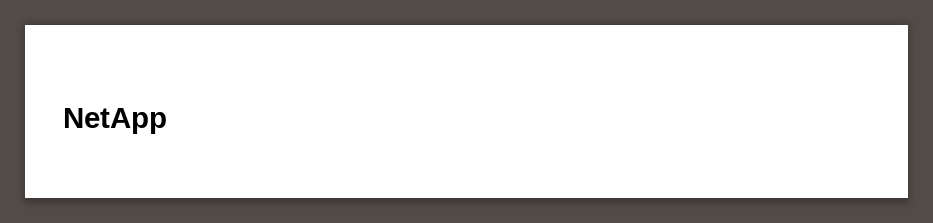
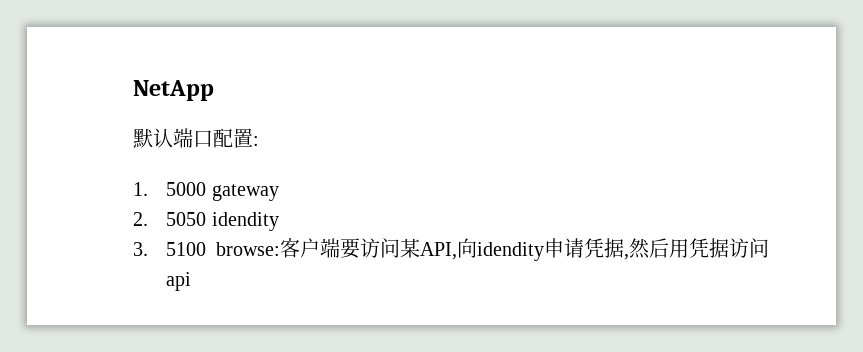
+ 默认端口配置:
+ 1. 5000 gateway
+ 2. 5050 idendity
+ 3. 5100 browse:客户端要访问某API,向idendity申请凭据,然后用凭据访问api

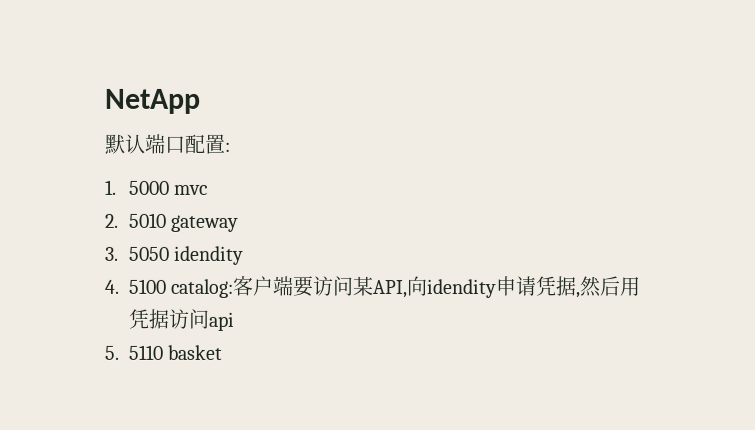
- 1. 5000 gateway
+ 1. 5000 mvc
+ 2. 5010 gateway
- 2. 5050 idendity
+ 3. 5050 idendity
- 3. 5100 browse:客户端要访问某API,向idendity申请凭据,然后用凭据访问api
+ 4. 5100 catalog:客户端要访问某API,向idendity申请凭据,然后用凭据访问api
+ 5. 5110 basket

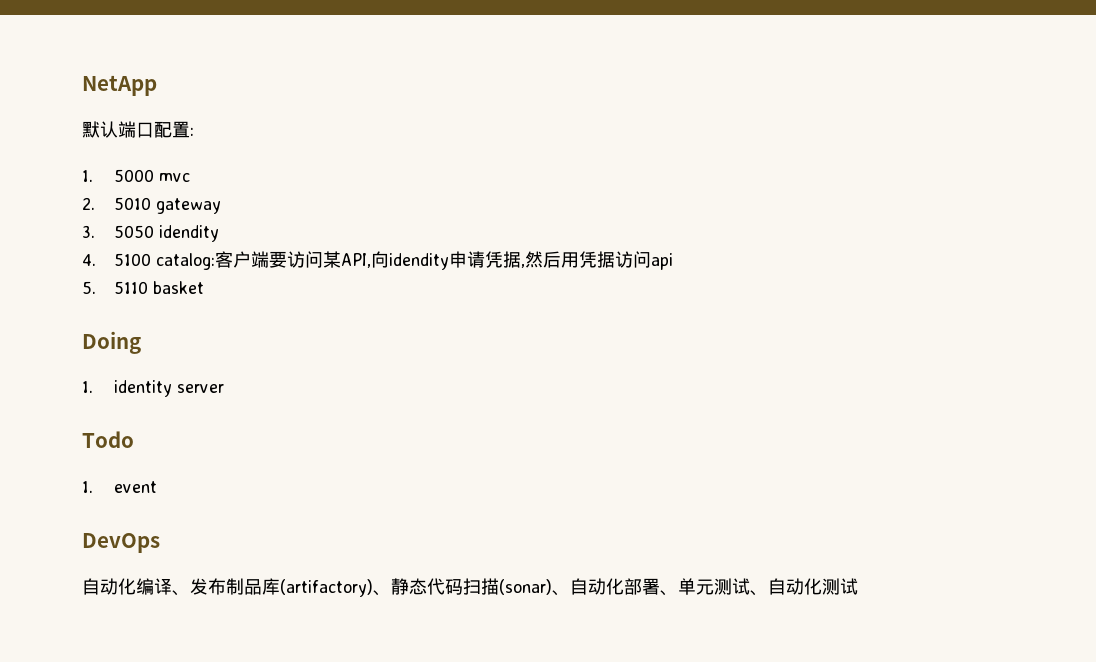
+ Doing
+ 1. identity server
+ Todo
+ 1. event
+ DevOps
+ 自动化编译、发布制品库(artifactory)、静态代码扫描(sonar)、自动化部署、单元测试、自动化测试

